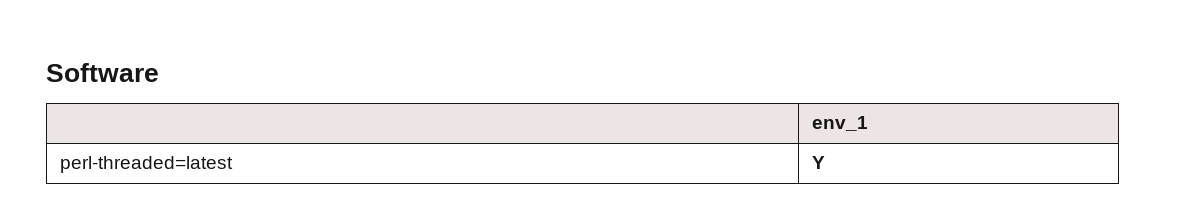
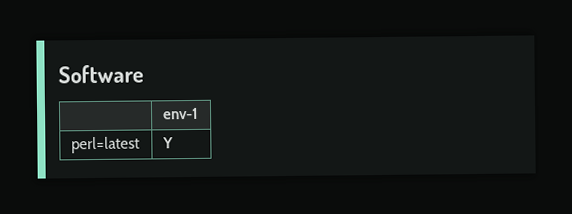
- | env_1
- perl-threaded=latest | Y
+ | env-1
+ perl=latest | Y

